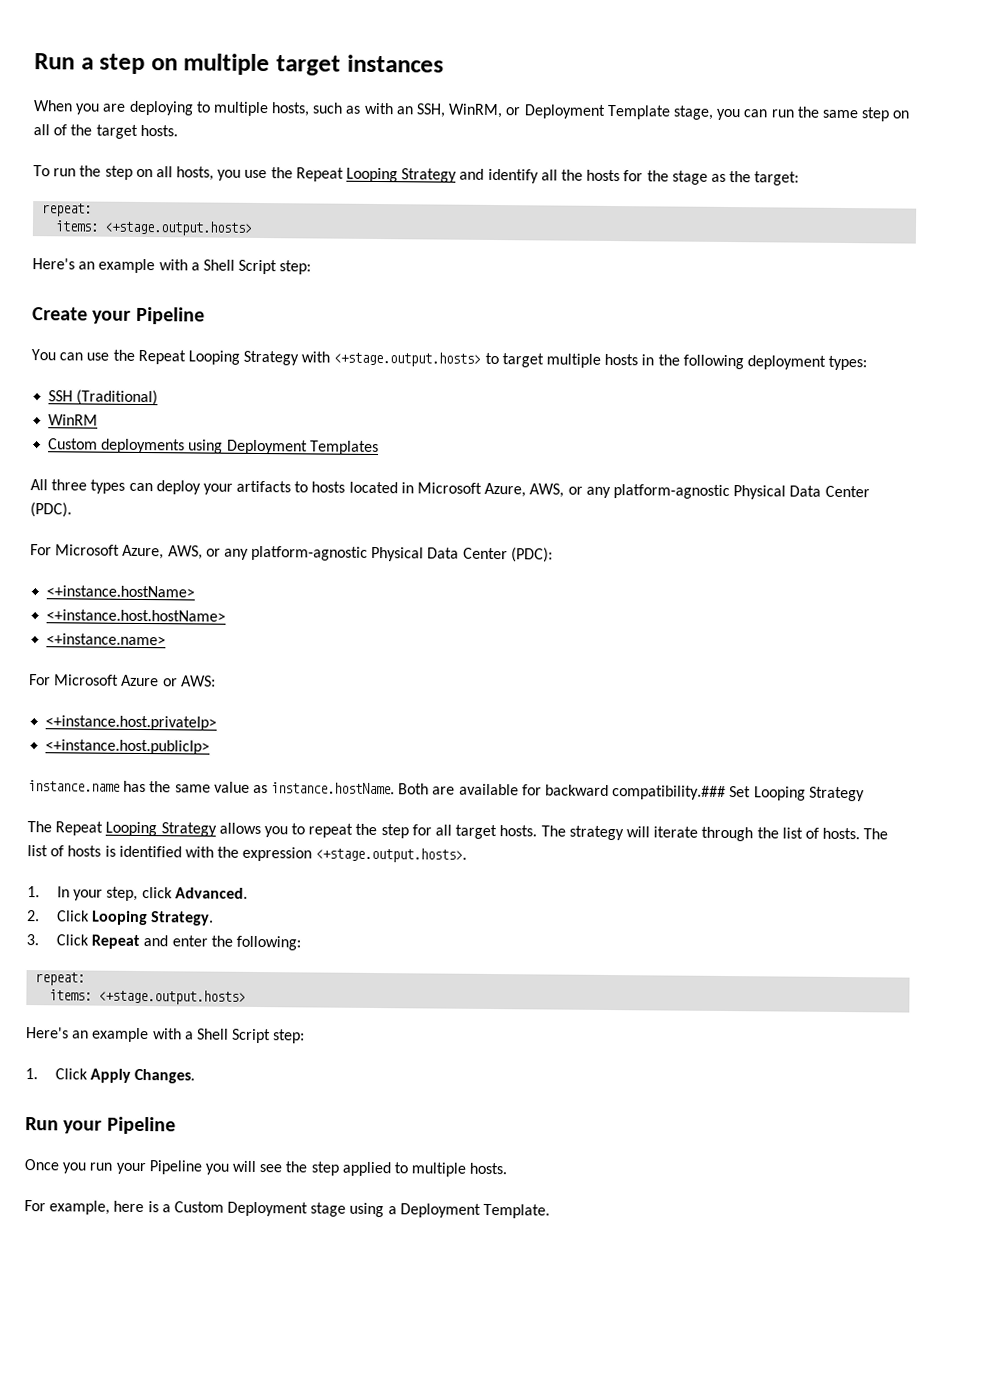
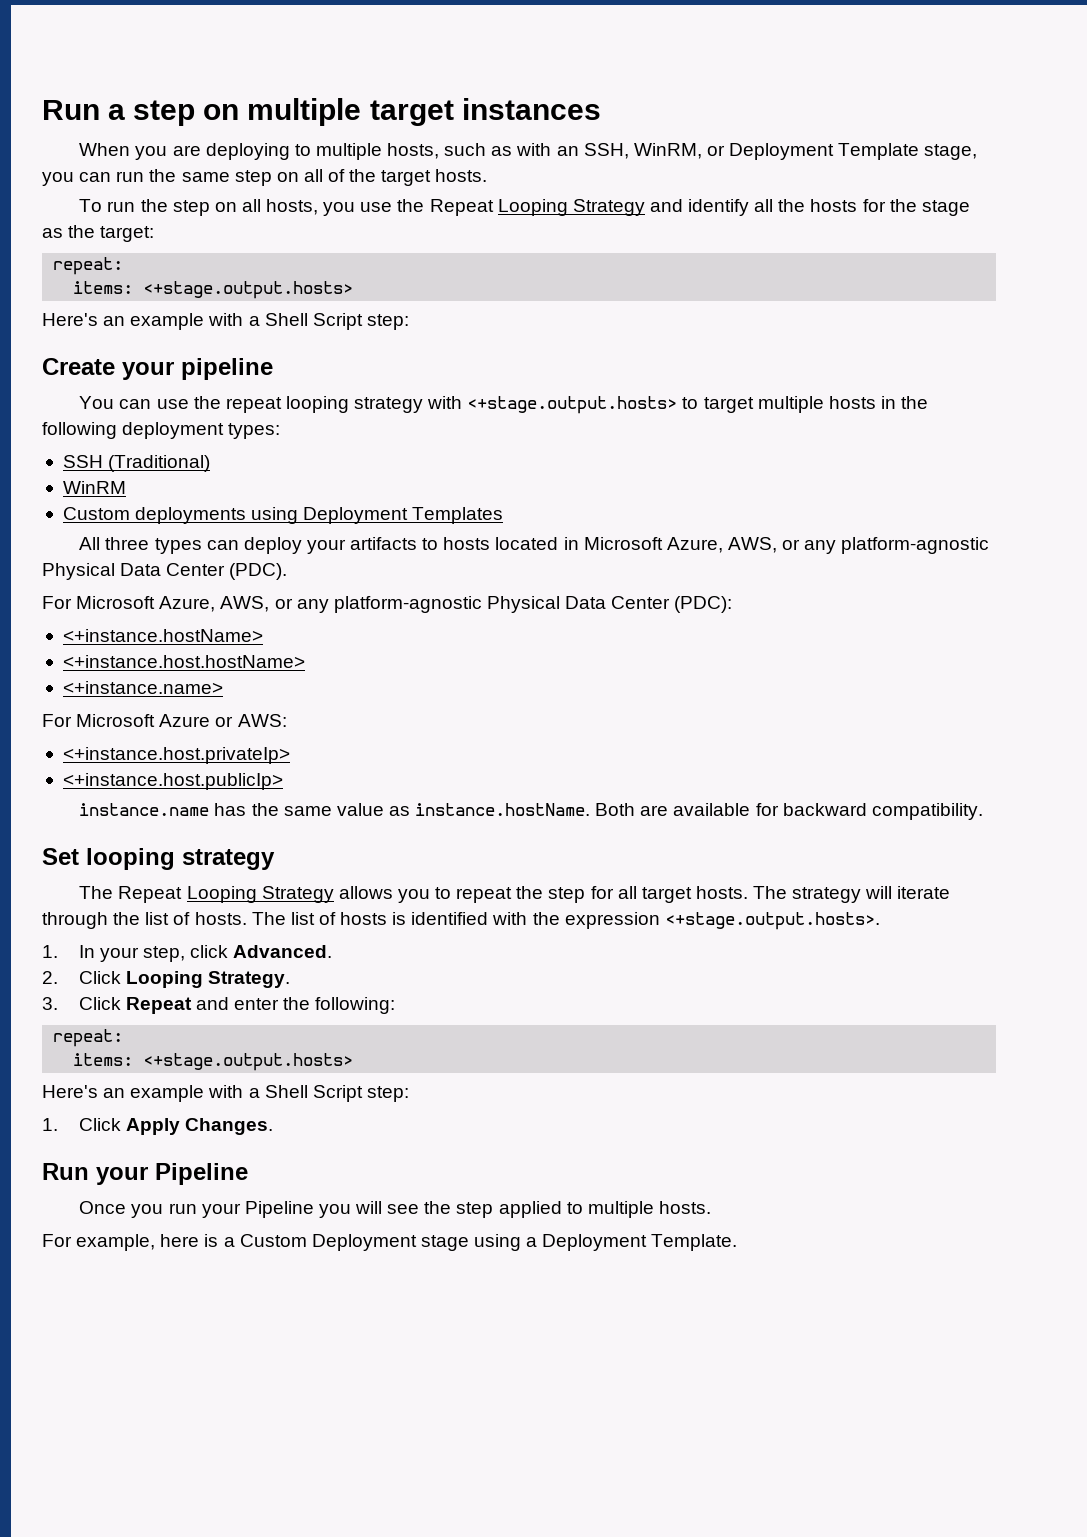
- Create your Pipeline
+ Create your pipeline
- You can use the Repeat Looping Strategy with <+stage.output.hosts> to target multiple hosts in the following deployment types:
+ You can use the repeat looping strategy with <+stage.output.hosts> to target multiple hosts in the following deployment types:
- instance.name has the same value as instance.hostName. Both are available for backward compatibility.### Set Looping Strategy
+ instance.name has the same value as instance.hostName. Both are available for backward compatibility.
+ Set looping strategy

